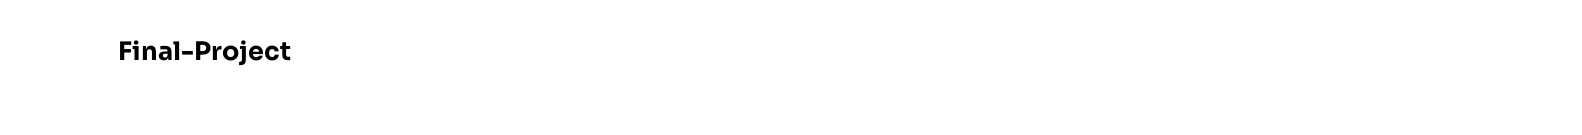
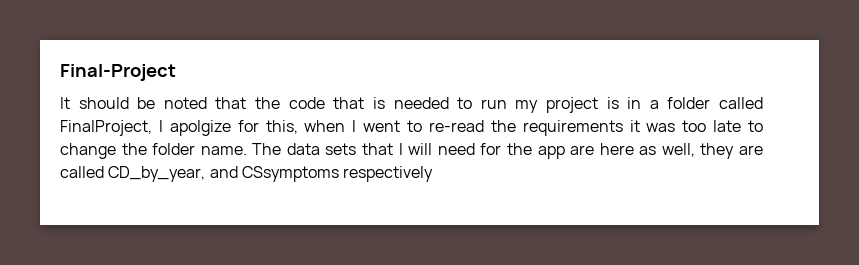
+ It should be noted that the code that is needed to run my project is in a folder called FinalProject, I apolgize for this, when I went to re-read the requirements it was too late to change the folder name. The data sets that I will need for the app are here as well, they are called CD_by_year, and CSsymptoms respectively

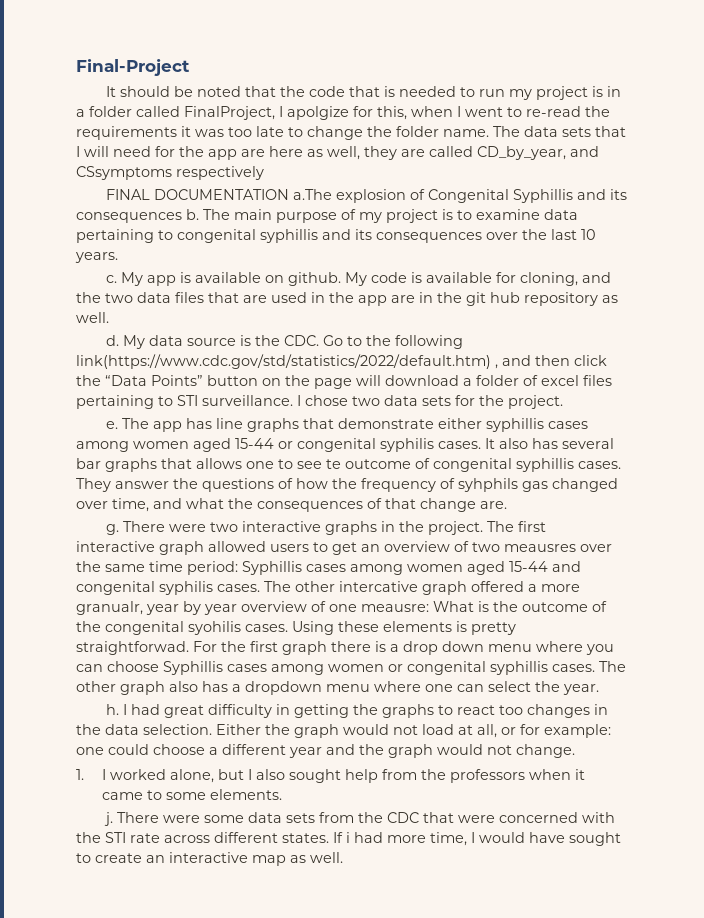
+ FINAL DOCUMENTATION a.The explosion of Congenital Syphillis and its consequences b. The main purpose of my project is to examine data pertaining to congenital syphillis and its consequences over the last 10 years.
+ c. My app is available on github. My code is available for cloning, and the two data files that are used in the app are in the git hub repository as well.
+ d. My data source is the CDC. Go to the following link(https://www.cdc.gov/std/statistics/2022/default.htm) , and then click the “Data Points” button on the page will download a folder of excel files pertaining to STI surveillance. I chose two data sets for the project.
+ e. The app has line graphs that demonstrate either syphillis cases among women aged 15-44 or congenital syphilis cases. It also has several bar graphs that allows one to see te outcome of congenital syphillis cases. They answer the questions of how the frequency of syhphils gas changed over time, and what the consequences of that change are.
+ g. There were two interactive graphs in the project. The first interactive graph allowed users to get an overview of two meausres over the same time period: Syphillis cases among women aged 15-44 and congenital syphilis cases. The other intercative graph offered a more granualr, year by year overview of one meausre: What is the outcome of the congenital syohilis cases. Using these elements is pretty straightforwad. For the first graph there is a drop down menu where you can choose Syphillis cases among women or congenital syphillis cases. The other graph also has a dropdown menu where one can select the year.
+ h. I had great difficulty in getting the graphs to react too changes in the data selection. Either the graph would not load at all, or for example: one could choose a different year and the graph would not change.
+ 1. I worked alone, but I also sought help from the professors when it came to some elements.
+ j. There were some data sets from the CDC that were concerned with the STI rate across different states. If i had more time, I would have sought to create an interactive map as well.

